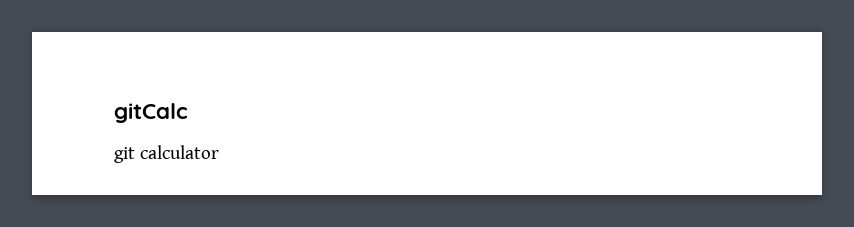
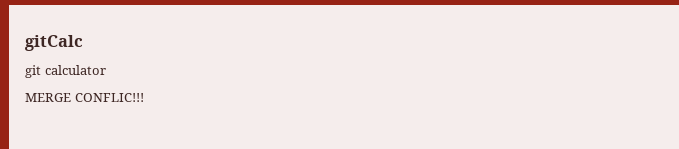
+ MERGE CONFLIC!!!

